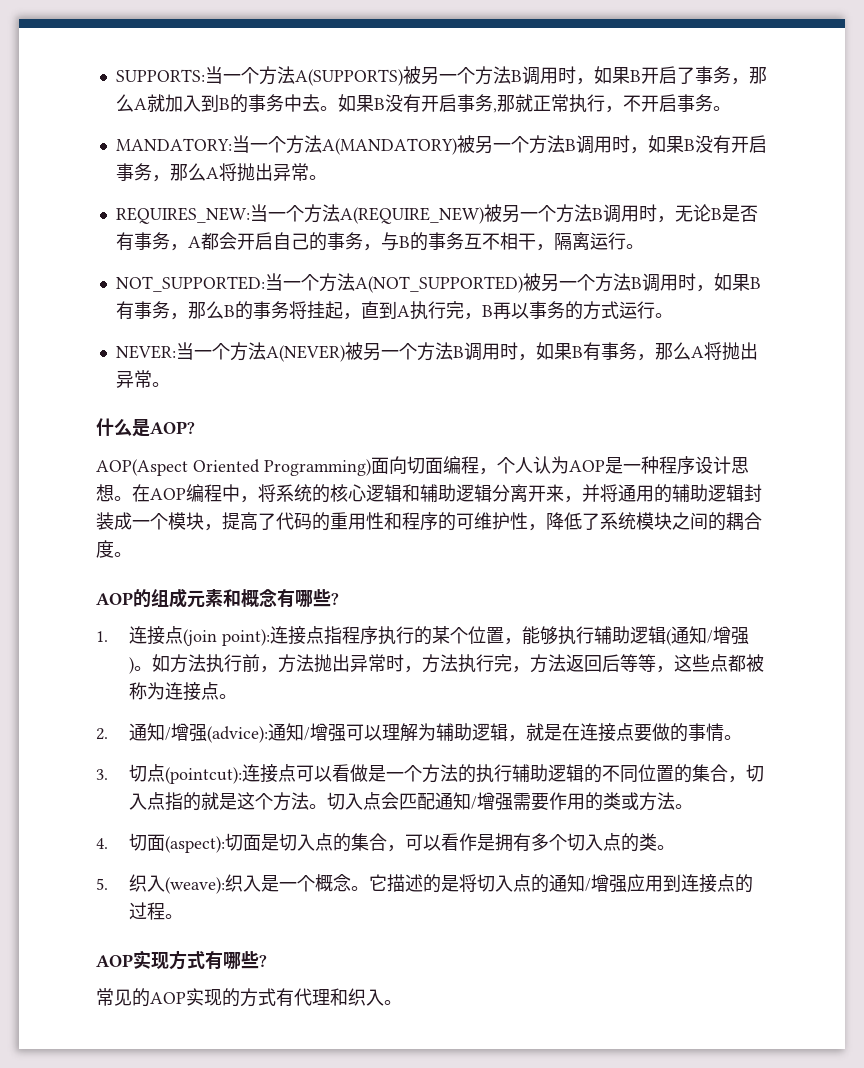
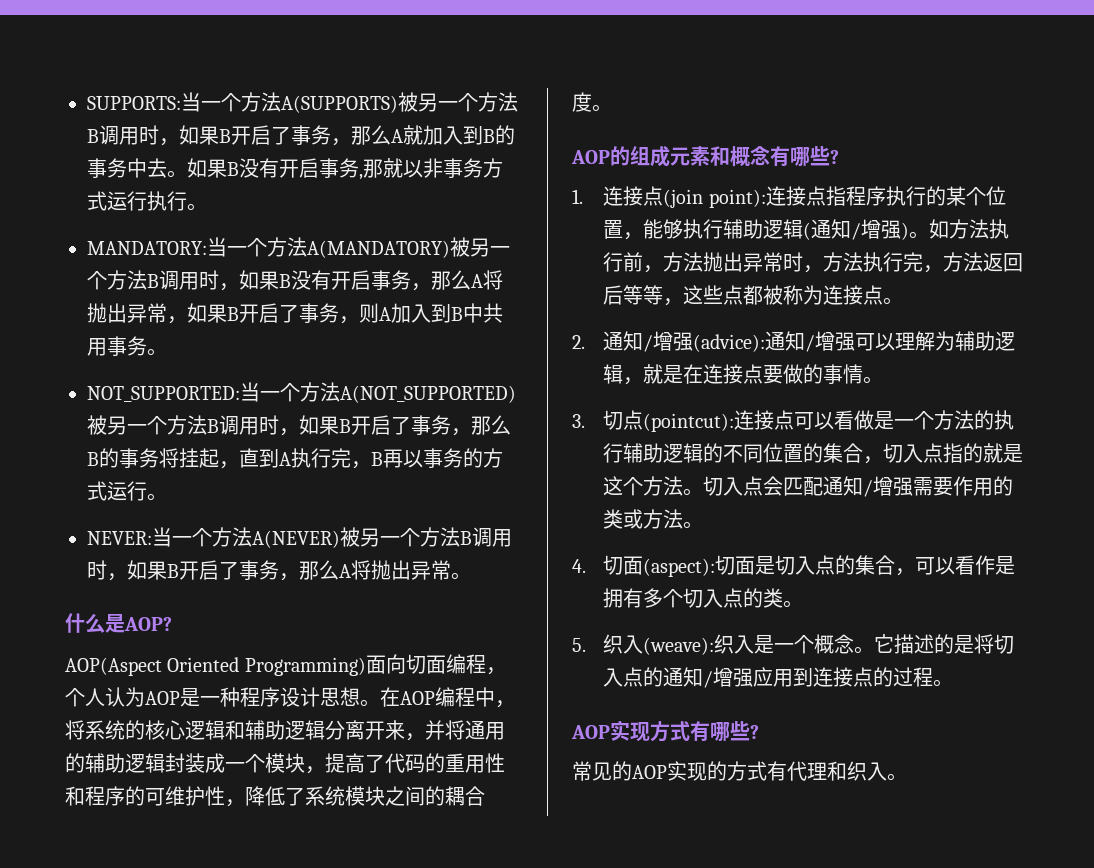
- 如果B没有开启事务,那就正常执行，不开启事务。
+ 如果B没有开启事务,那就以非事务方式运行执行。
- MANDATORY:当一个方法A(MANDATORY)被另一个方法B调用时，如果B没有开启事务，那么A将抛出异常。
- REQUIRES_NEW:当一个方法A(REQUIRE_NEW)被另一个方法B调用时，无论B是否有事务，A都会开启自己的事务，与B的事务互不相干，隔离运行。
+ MANDATORY:当一个方法A(MANDATORY)被另一个方法B调用时，如果B没有开启事务，那么A将抛出异常，如果B开启了事务，则A加入到B中共用事务。
- NOT_SUPPORTED:当一个方法A(NOT_SUPPORTED)被另一个方法B调用时，如果B有事务，那么B的事务将挂起，直到A执行完，B再以事务的方式运行。
+ NOT_SUPPORTED:当一个方法A(NOT_SUPPORTED)被另一个方法B调用时，如果B开启了事务，那么B的事务将挂起，直到A执行完，B再以事务的方式运行。
- NEVER:当一个方法A(NEVER)被另一个方法B调用时，如果B有事务，那么A将抛出异常。
+ NEVER:当一个方法A(NEVER)被另一个方法B调用时，如果B开启了事务，那么A将抛出异常。

